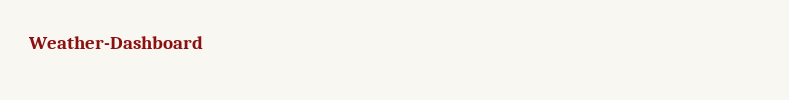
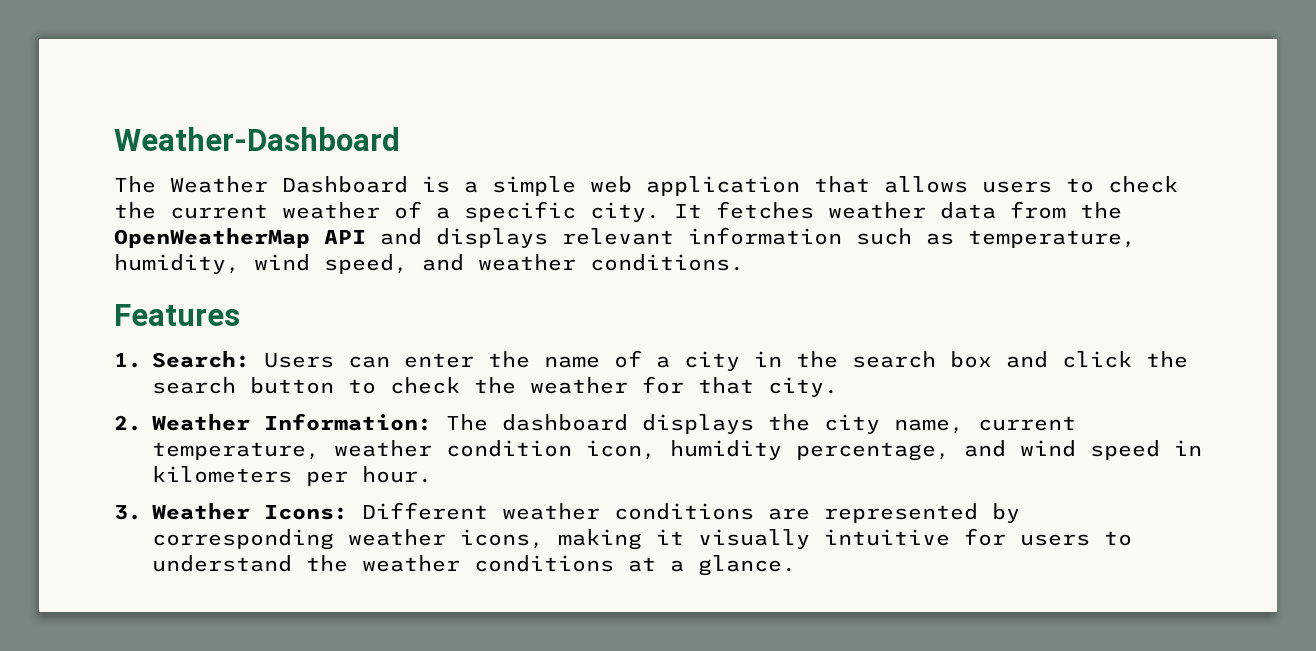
+ The Weather Dashboard is a simple web application that allows users to check the current weather of a specific city. It fetches weather data from the OpenWeatherMap API and displays relevant information such as temperature, humidity, wind speed, and weather conditions.
+ Features
+ 1. Search: Users can enter the name of a city in the search box and click the search button to check the weather for that city.
+ 2. Weather Information: The dashboard displays the city name, current temperature, weather condition icon, humidity percentage, and wind speed in kilometers per hour.
+ 3. Weather Icons: Different weather conditions are represented by corresponding weather icons, making it visually intuitive for users to understand the weather conditions at a glance.

